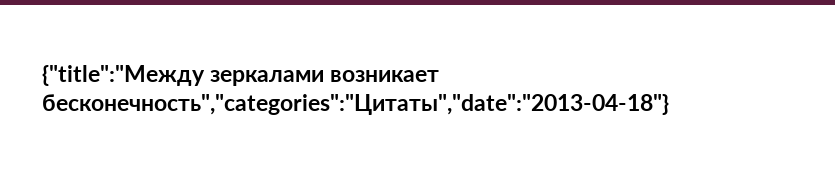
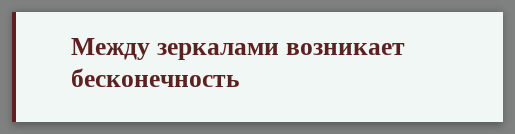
- {"title":"Между зеркалами возникает бесконечность","categories":"Цитаты","date":"2013-04-18"}
+ Между зеркалами возникает бесконечность

